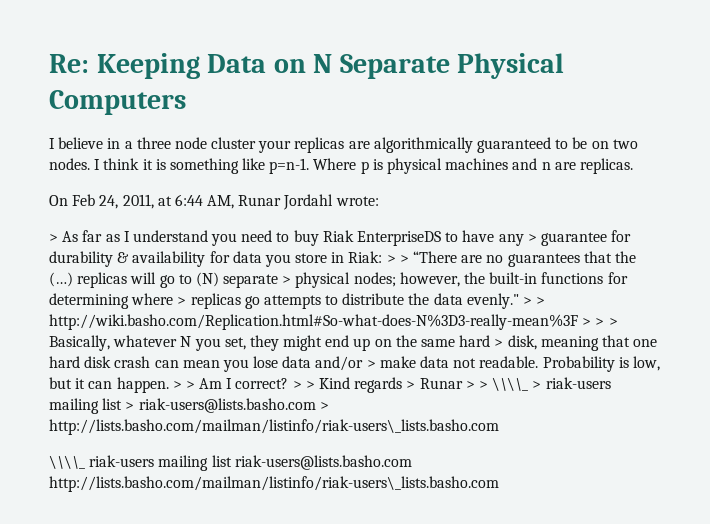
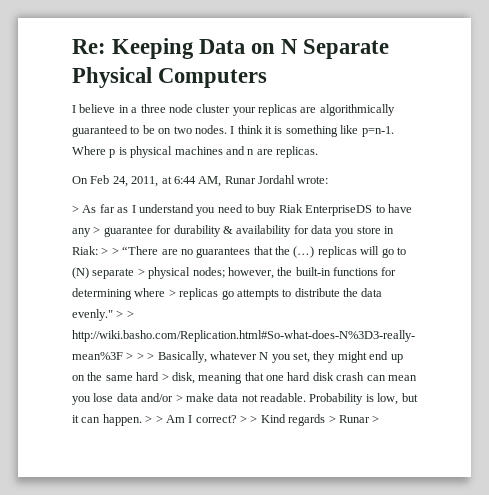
- > > Kind regards > Runar > > \\\\_ > riak-users mailing list > riak-users@lists.basho.com > http://lists.basho.com/mailman/listinfo/riak-users\_lists.basho.com
- \\\\_ riak-users mailing list riak-users@lists.basho.com http://lists.basho.com/mailman/listinfo/riak-users\_lists.basho.com
+ > > Kind regards > Runar >

